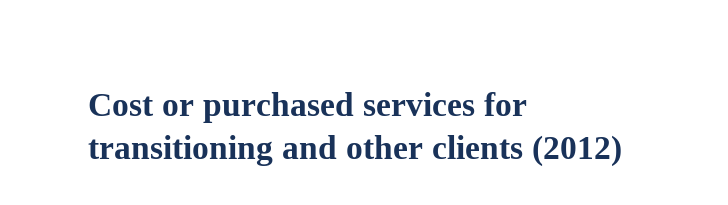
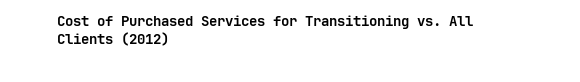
- Cost or purchased services for transitioning and other clients (2012)
+ Cost of Purchased Services for Transitioning vs. All Clients (2012)

